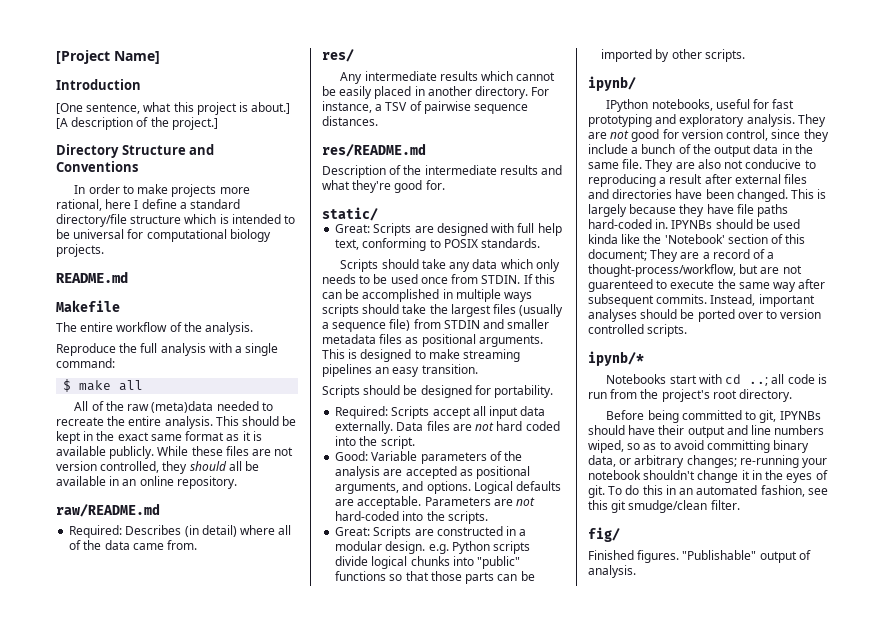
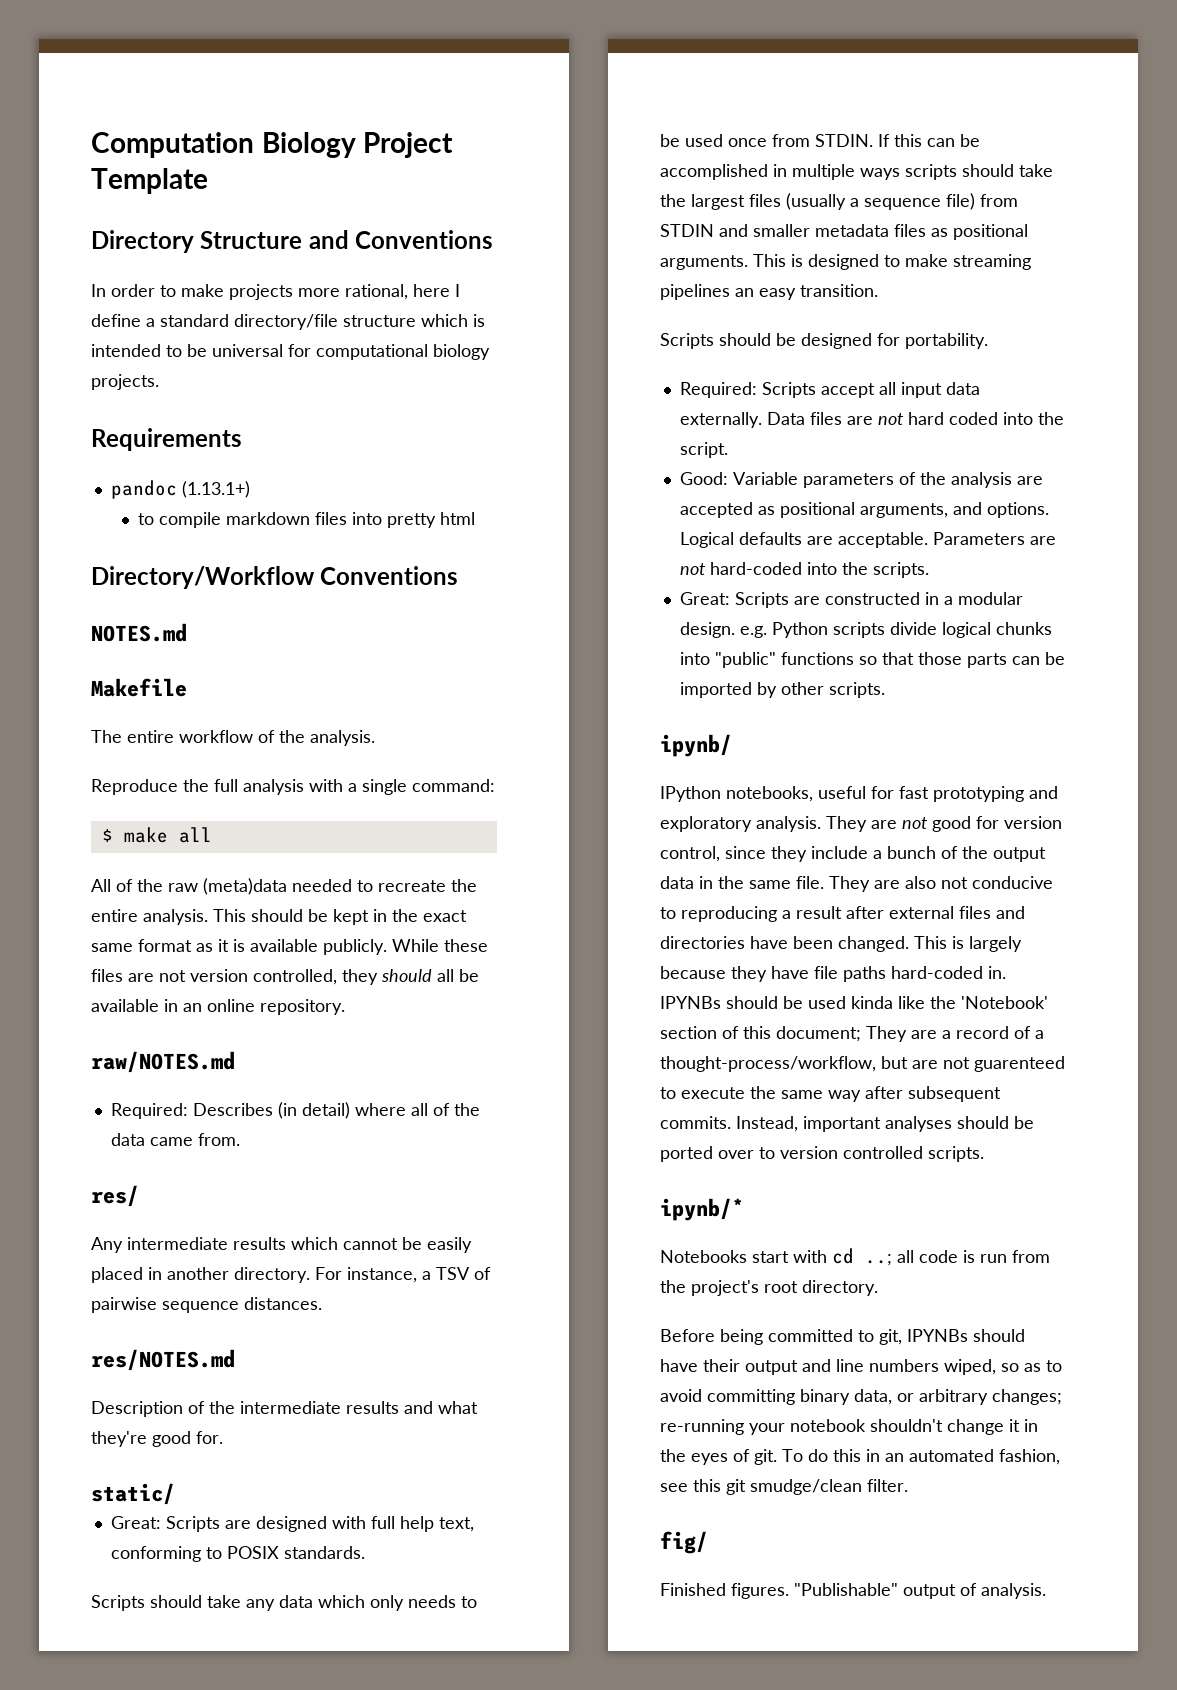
- [Project Name]
- Introduction
- [One sentence, what this project is about.] [A description of the project.]
+ Computation Biology Project Template
- README.md
+ Requirements
+ pandoc (1.13.1+)
+ to compile markdown files into pretty html
+ Directory/Workflow Conventions
+ NOTES.md
- raw/README.md
+ raw/NOTES.md
- res/README.md
+ res/NOTES.md

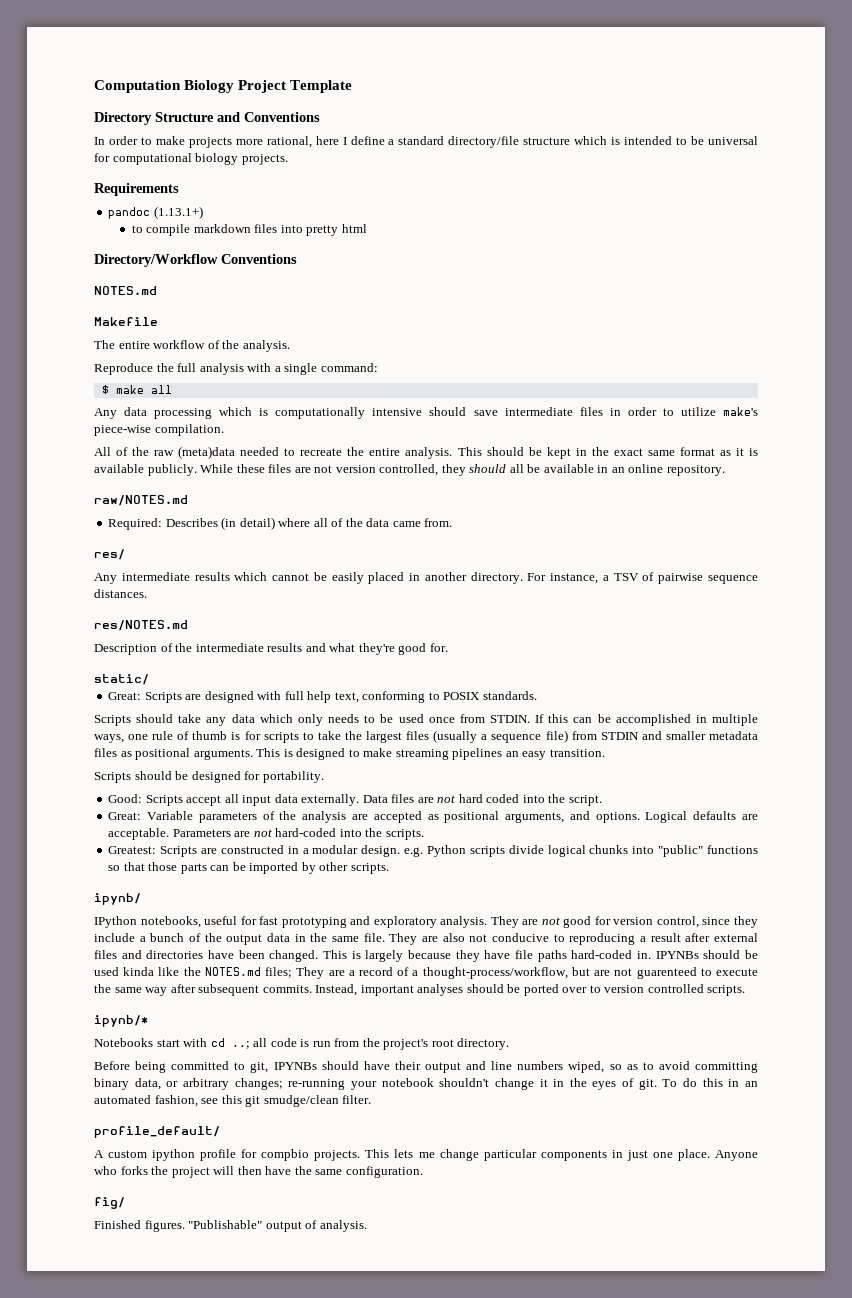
+ Any data processing which is computationally intensive should save intermediate files in order to utilize make's piece-wise compilation.
- If this can be accomplished in multiple ways scripts should take the largest files (usually a sequence file) from STDIN and smaller metadata files as positional arguments.
+ If this can be accomplished in multiple ways, one rule of thumb is for scripts to take the largest files (usually a sequence file) from STDIN and smaller metadata files as positional arguments.
- Required: Scripts accept all input data externally.
+ Good: Scripts accept all input data externally.
- Good: Variable parameters of the analysis are accepted as positional arguments, and options.
+ Great: Variable parameters of the analysis are accepted as positional arguments, and options.
- Great: Scripts are constructed in a modular design. e.g. Python scripts divide logical chunks into "public" functions so that those parts can be imported by other scripts.
+ Greatest: Scripts are constructed in a modular design. e.g. Python scripts divide logical chunks into "public" functions so that those parts can be imported by other scripts.
- IPYNBs should be used kinda like the 'Notebook' section of this document; They are a record of a thought-process/workflow, but are not guarenteed to execute the same way after subsequent commits.
+ IPYNBs should be used kinda like the NOTES.md files; They are a record of a thought-process/workflow, but are not guarenteed to execute the same way after subsequent commits.
+ profile_default/
+ A custom ipython profile for compbio projects. This lets me change particular components in just one place. Anyone who forks the project will then have the same configuration.

